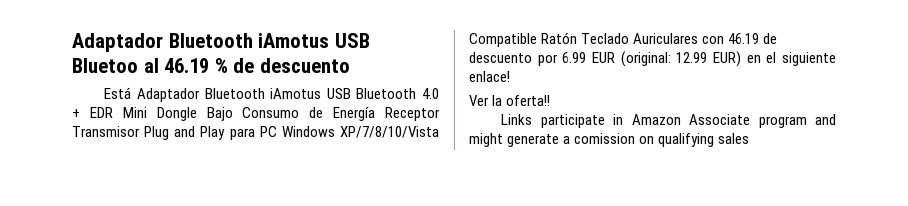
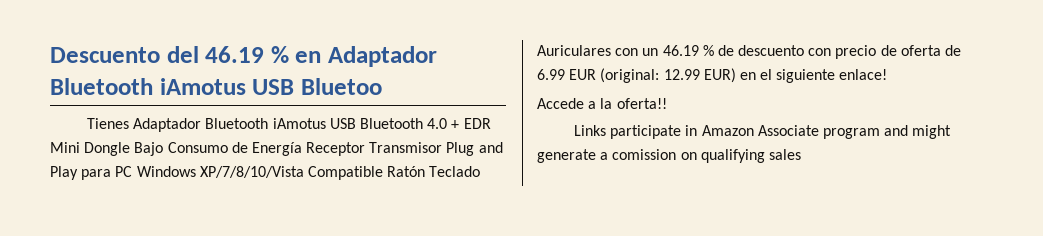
- Adaptador Bluetooth iAmotus USB Bluetoo al 46.19 % de descuento
- Está Adaptador Bluetooth iAmotus USB Bluetooth 4.0 + EDR Mini Dongle Bajo Consumo de Energía Receptor Transmisor Plug and Play para PC Windows XP/7/8/10/Vista Compatible Ratón Teclado Auriculares con 46.19 de descuento por 6.99 EUR (original: 12.99 EUR) en el siguiente enlace!
+ Descuento del 46.19 % en Adaptador Bluetooth iAmotus USB Bluetoo
+ Tienes Adaptador Bluetooth iAmotus USB Bluetooth 4.0 + EDR Mini Dongle Bajo Consumo de Energía Receptor Transmisor Plug and Play para PC Windows XP/7/8/10/Vista Compatible Ratón Teclado Auriculares con un 46.19 % de descuento con precio de oferta de 6.99 EUR (original: 12.99 EUR) en el siguiente enlace!
- Ver la oferta!!
+ Accede a la oferta!!

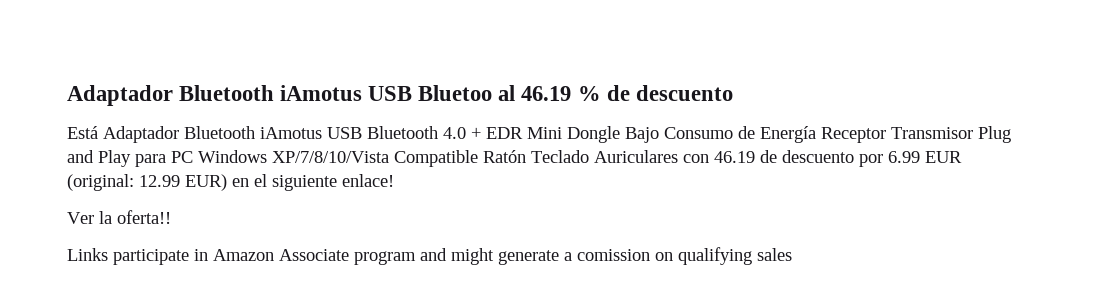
- Descuento del 46.19 % en Adaptador Bluetooth iAmotus USB Bluetoo
- Tienes Adaptador Bluetooth iAmotus USB Bluetooth 4.0 + EDR Mini Dongle Bajo Consumo de Energía Receptor Transmisor Plug and Play para PC Windows XP/7/8/10/Vista Compatible Ratón Teclado Auriculares con un 46.19 % de descuento con precio de oferta de 6.99 EUR (original: 12.99 EUR) en el siguiente enlace!
+ Adaptador Bluetooth iAmotus USB Bluetoo al 46.19 % de descuento
+ Está Adaptador Bluetooth iAmotus USB Bluetooth 4.0 + EDR Mini Dongle Bajo Consumo de Energía Receptor Transmisor Plug and Play para PC Windows XP/7/8/10/Vista Compatible Ratón Teclado Auriculares con 46.19 de descuento por 6.99 EUR (original: 12.99 EUR) en el siguiente enlace!
- Accede a la oferta!!
+ Ver la oferta!!

